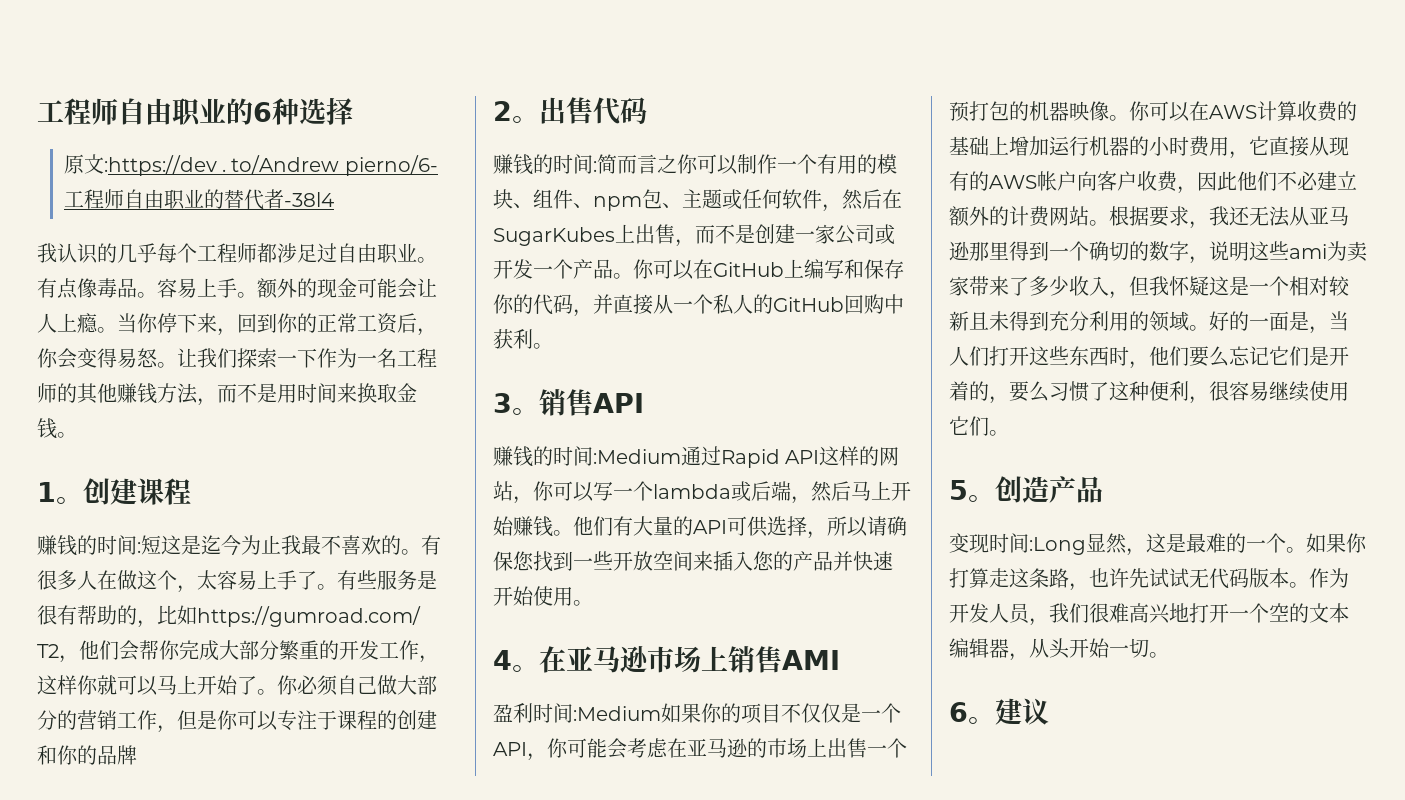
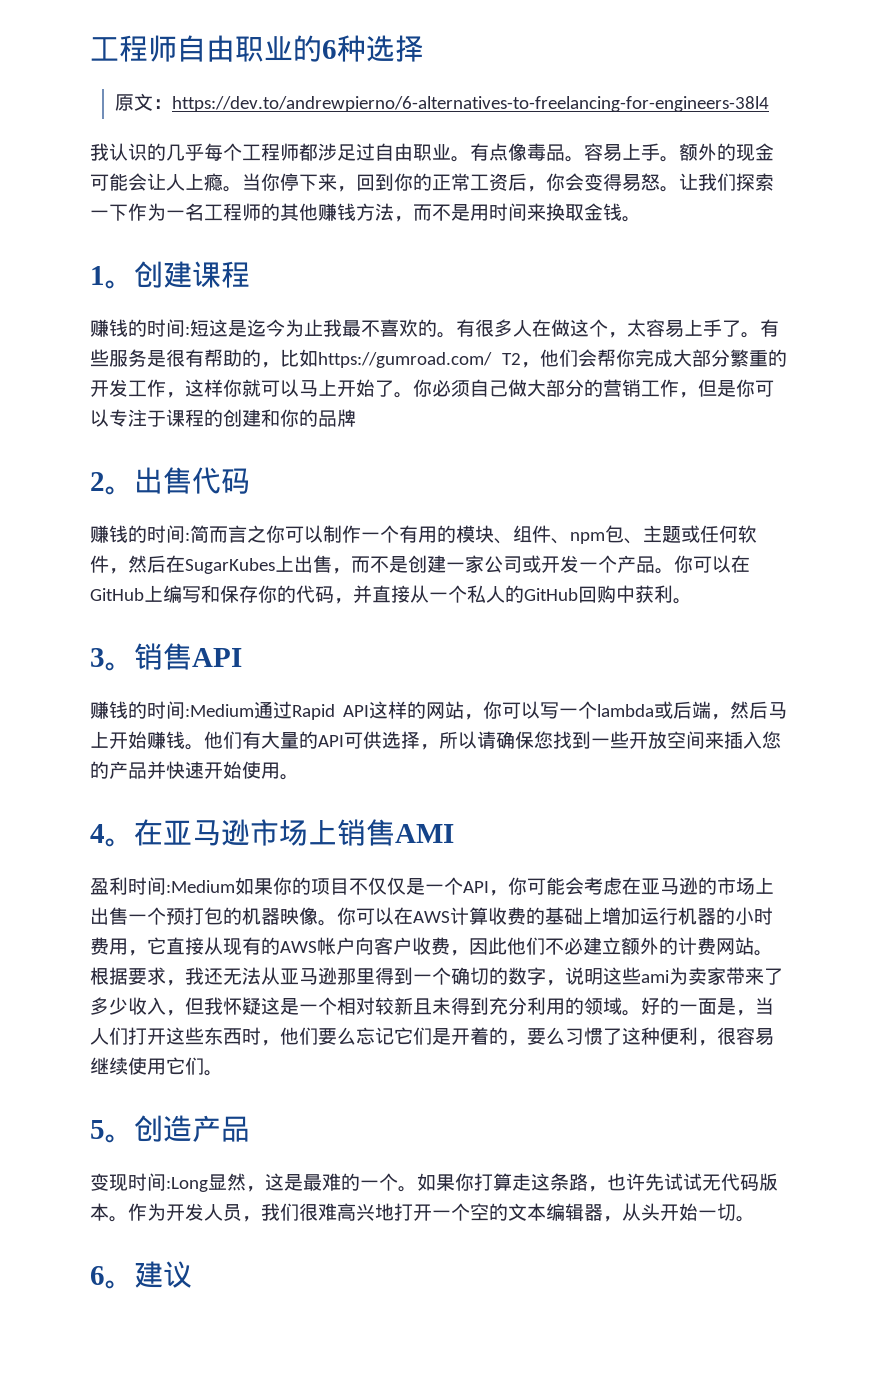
- 原文:https://dev . to/Andrew pierno/6-工程师自由职业的替代者-38l4
+ 原文：https://dev.to/andrewpierno/6-alternatives-to-freelancing-for-engineers-38l4

